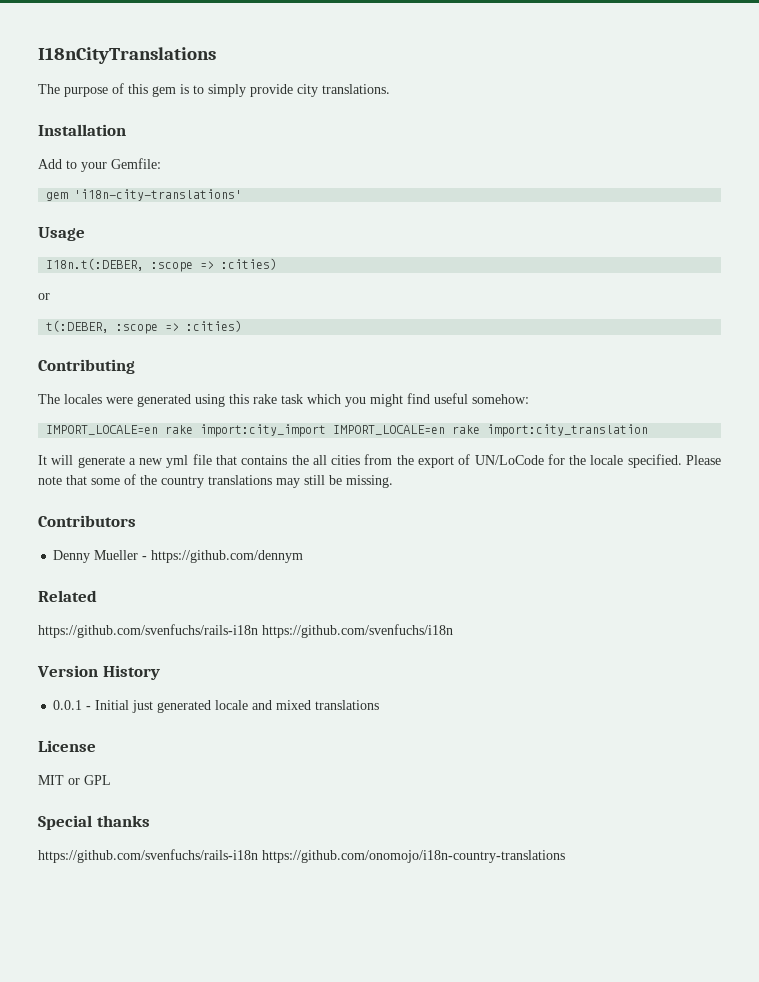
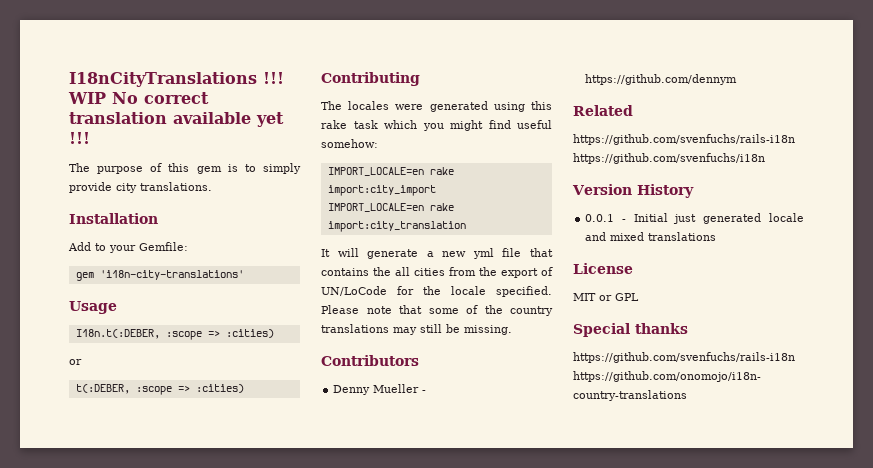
- I18nCityTranslations
+ I18nCityTranslations !!! WIP No correct translation available yet !!!
- IMPORT_LOCALE=en rake import:city_import IMPORT_LOCALE=en rake import:city_translation
+ IMPORT_LOCALE=en rake import:city_import
+ IMPORT_LOCALE=en rake import:city_translation

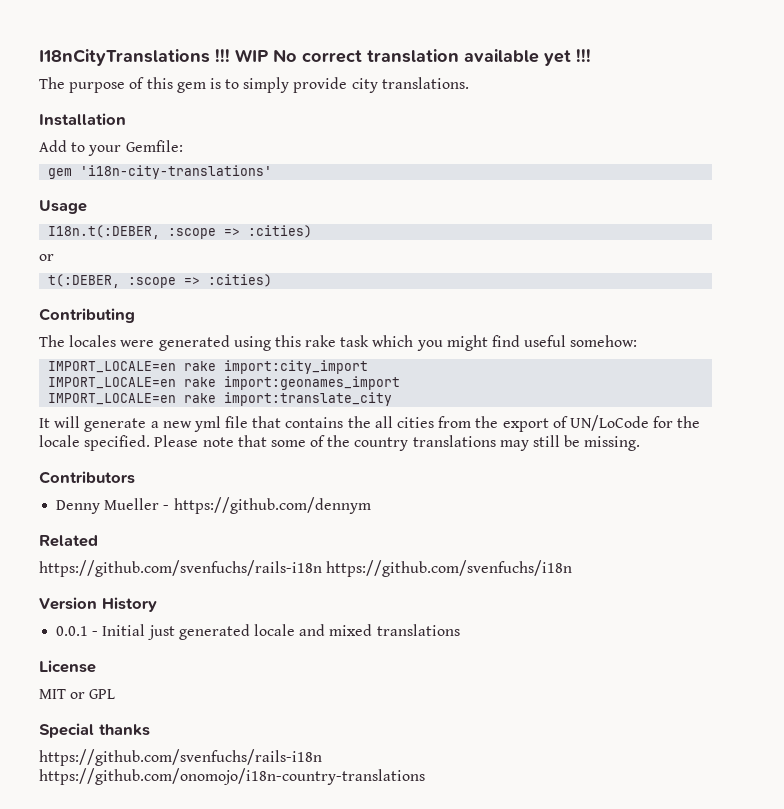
- IMPORT_LOCALE=en rake import:city_translation
+ IMPORT_LOCALE=en rake import:geonames_import
+ IMPORT_LOCALE=en rake import:translate_city

